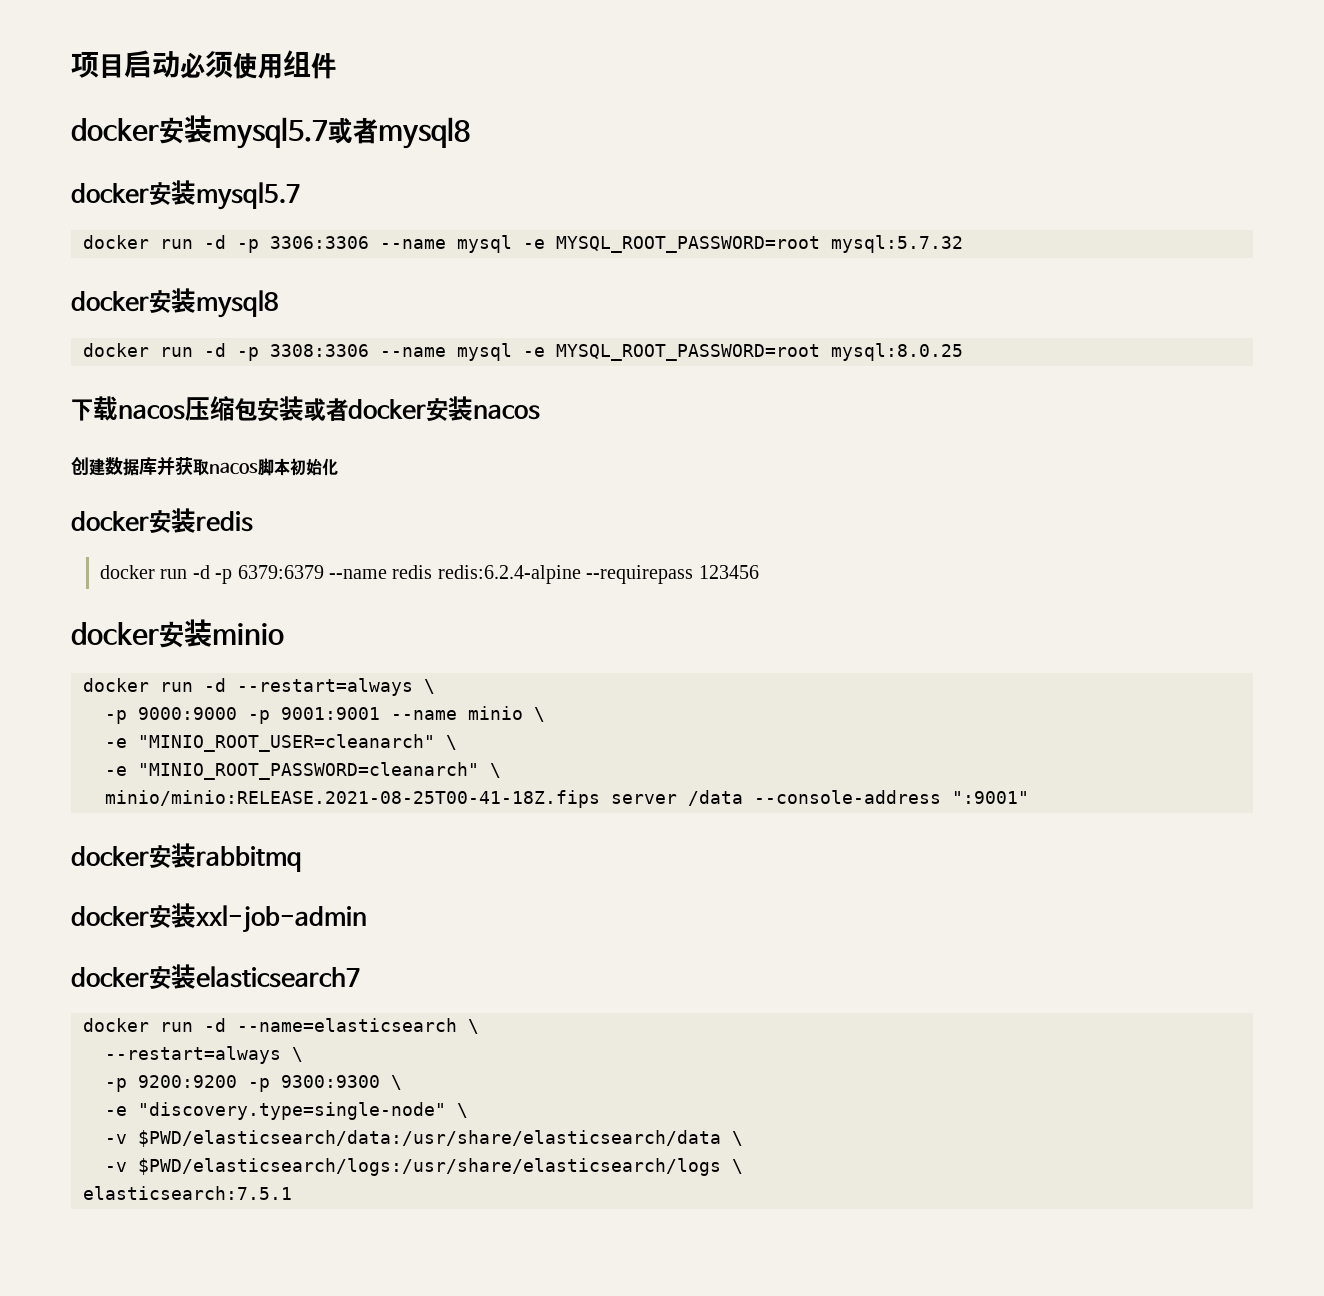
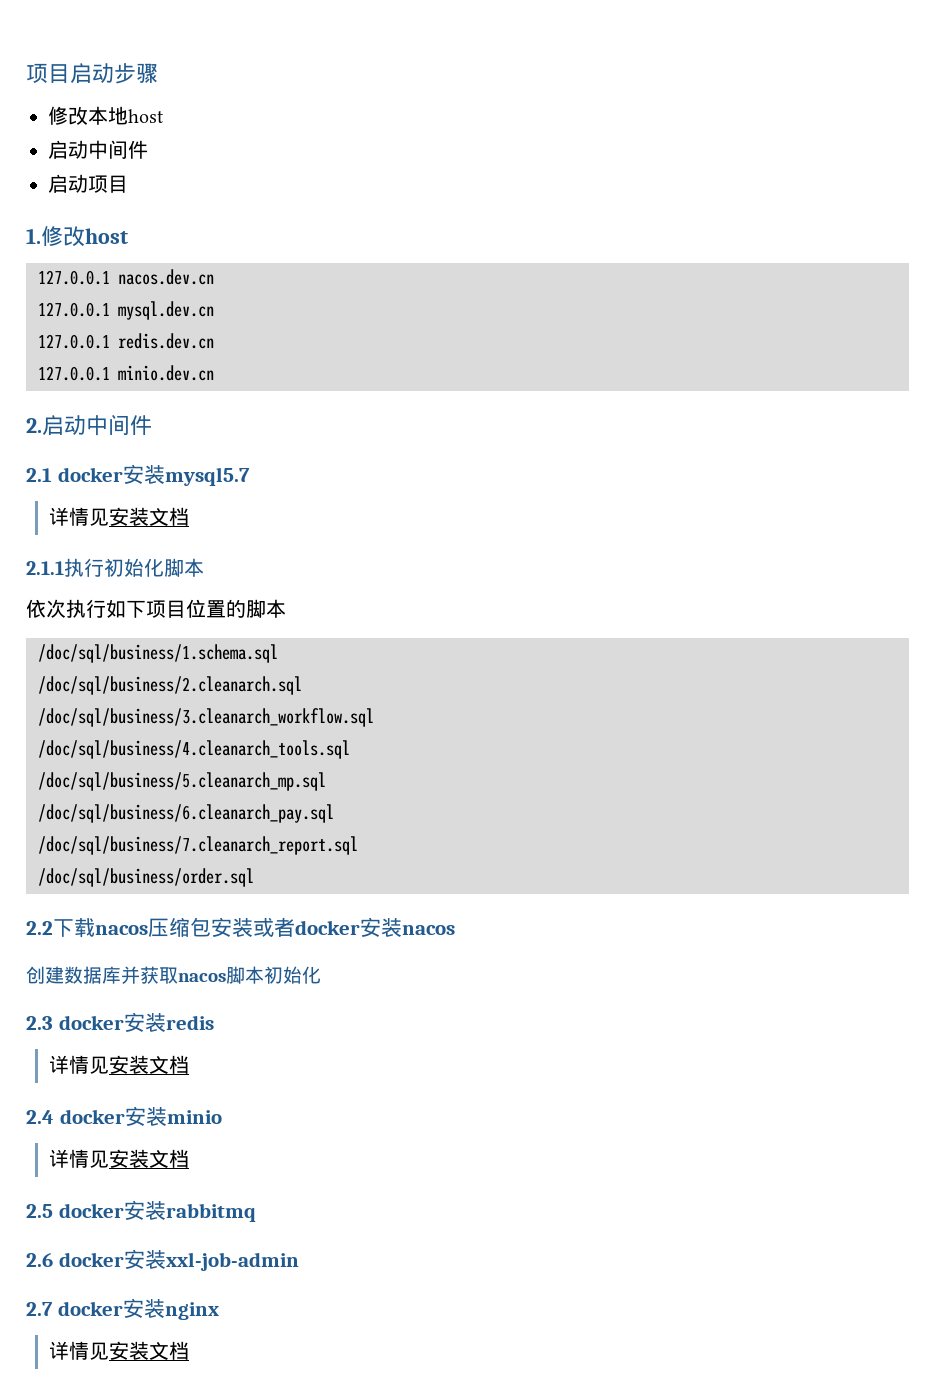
- 项目启动必须使用组件
- docker安装mysql5.7或者mysql8
- docker安装mysql5.7
- docker run -d -p 3306:3306 --name mysql -e MYSQL_ROOT_PASSWORD=root mysql:5.7.32
- docker安装mysql8
- docker run -d -p 3308:3306 --name mysql -e MYSQL_ROOT_PASSWORD=root mysql:8.0.25
- 下载nacos压缩包安装或者docker安装nacos
+ 项目启动步骤
+ 修改本地host
+ 启动中间件
+ 启动项目
+ 1.修改host
+ 127.0.0.1 nacos.dev.cn
+ 127.0.0.1 mysql.dev.cn
+ 127.0.0.1 redis.dev.cn
+ 127.0.0.1 minio.dev.cn
+ 2.启动中间件
+ 2.1 docker安装mysql5.7
+ 详情见安装文档
+ 2.1.1执行初始化脚本
+ 依次执行如下项目位置的脚本
+ /doc/sql/business/1.schema.sql
+ /doc/sql/business/2.cleanarch.sql
+ /doc/sql/business/3.cleanarch_workflow.sql
+ /doc/sql/business/4.cleanarch_tools.sql
+ /doc/sql/business/5.cleanarch_mp.sql
+ /doc/sql/business/6.cleanarch_pay.sql
+ /doc/sql/business/7.cleanarch_report.sql
+ /doc/sql/business/order.sql
+ 2.2下载nacos压缩包安装或者docker安装nacos
- docker安装redis
- docker run -d -p 6379:6379 --name redis redis:6.2.4-alpine --requirepass 123456
- docker安装minio
- docker run -d --restart=always \
- -p 9000:9000 -p 9001:9001 --name minio \
- -e "MINIO_ROOT_USER=cleanarch" \
- -e "MINIO_ROOT_PASSWORD=cleanarch" \
- minio/minio:RELEASE.2021-08-25T00-41-18Z.fips server /data --console-address ":9001"
- docker安装rabbitmq
+ 2.3 docker安装redis
+ 详情见安装文档
+ 2.4 docker安装minio
+ 详情见安装文档
+ 2.5 docker安装rabbitmq
- docker安装xxl-job-admin
+ 2.6 docker安装xxl-job-admin
- docker安装elasticsearch7
- docker run -d --name=elasticsearch \
- --restart=always \
- -p 9200:9200 -p 9300:9300 \
- -e "discovery.type=single-node" \
- -v $PWD/elasticsearch/data:/usr/share/elasticsearch/data \
- -v $PWD/elasticsearch/logs:/usr/share/elasticsearch/logs \
- elasticsearch:7.5.1
+ 2.7 docker安装nginx
+ 详情见安装文档

